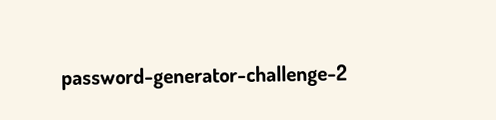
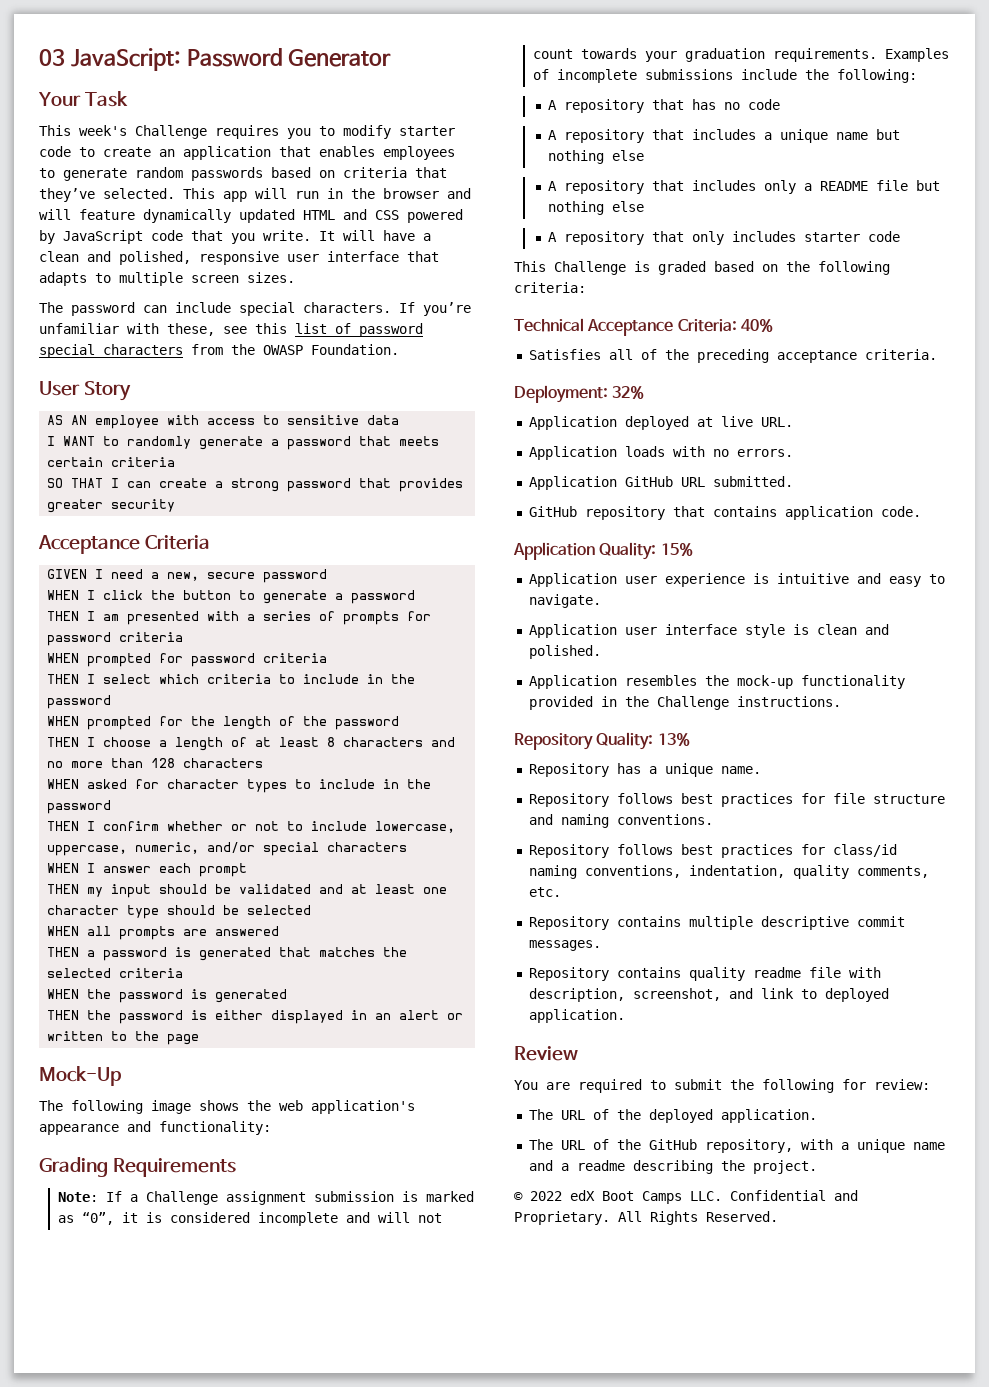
- password-generator-challenge-2
+ 03 JavaScript: Password Generator
+ Your Task
+ This week's Challenge requires you to modify starter code to create an application that enables employees to generate random passwords based on criteria that they’ve selected. This app will run in the browser and will feature dynamically updated HTML and CSS powered by JavaScript code that you write. It will have a clean and polished, responsive user interface that adapts to multiple screen sizes.
+ The password can include special characters. If you’re unfamiliar with these, see this list of password special characters from the OWASP Foundation.
+ User Story
+ AS AN employee with access to sensitive data
+ I WANT to randomly generate a password that meets certain criteria
+ SO THAT I can create a strong password that provides greater security
+ Acceptance Criteria
+ GIVEN I need a new, secure password
+ WHEN I click the button to generate a password
+ THEN I am presented with a series of prompts for password criteria
+ WHEN prompted for password criteria
+ THEN I select which criteria to include in the password
+ WHEN prompted for the length of the password
+ THEN I choose a length of at least 8 characters and no more than 128 characters
+ WHEN asked for character types to include in the password
+ THEN I confirm whether or not to include lowercase, uppercase, numeric, and/or special characters
+ WHEN I answer each prompt
+ THEN my input should be validated and at least one character type should be selected
+ WHEN all prompts are answered
+ THEN a password is generated that matches the selected criteria
+ WHEN the password is generated
+ THEN the password is either displayed in an alert or written to the page
+ Mock-Up
+ The following image shows the web application's appearance and functionality:
+ Grading Requirements
+ Note: If a Challenge assignment submission is marked as “0”, it is considered incomplete and will not count towards your graduation requirements. Examples of incomplete submissions include the following:
+ A repository that has no code
+ A repository that includes a unique name but nothing else
+ A repository that includes only a README file but nothing else
+ A repository that only includes starter code
+ This Challenge is graded based on the following criteria:
+ Technical Acceptance Criteria: 40%
+ Satisfies all of the preceding acceptance criteria.
+ Deployment: 32%
+ Application deployed at live URL.
+ Application loads with no errors.
+ Application GitHub URL submitted.
+ GitHub repository that contains application code.
+ Application Quality: 15%
+ Application user experience is intuitive and easy to navigate.
+ Application user interface style is clean and polished.
+ Application resembles the mock-up functionality provided in the Challenge instructions.
+ Repository Quality: 13%
+ Repository has a unique name.
+ Repository follows best practices for file structure and naming conventions.
+ Repository follows best practices for class/id naming conventions, indentation, quality comments, etc.
+ Repository contains multiple descriptive commit messages.
+ Repository contains quality readme file with description, screenshot, and link to deployed application.
+ Review
+ You are required to submit the following for review:
+ The URL of the deployed application.
+ The URL of the GitHub repository, with a unique name and a readme describing the project.
+ © 2022 edX Boot Camps LLC. Confidential and Proprietary. All Rights Reserved.

